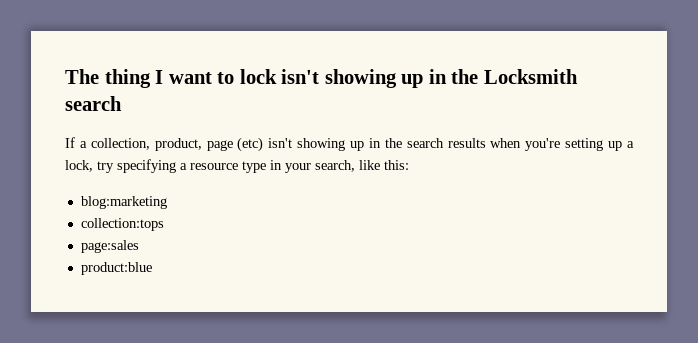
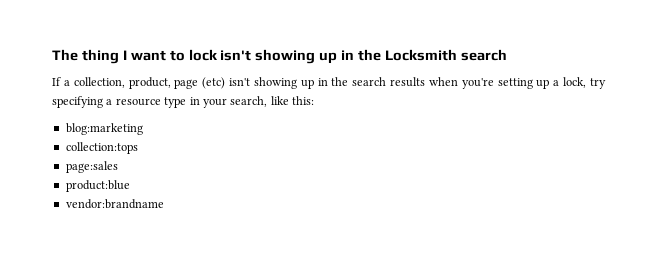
+ vendor:brandname

